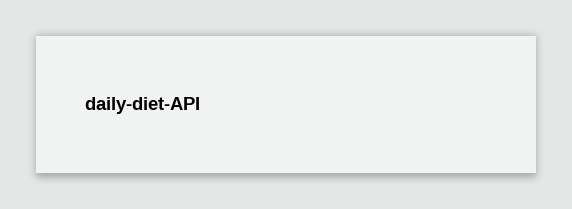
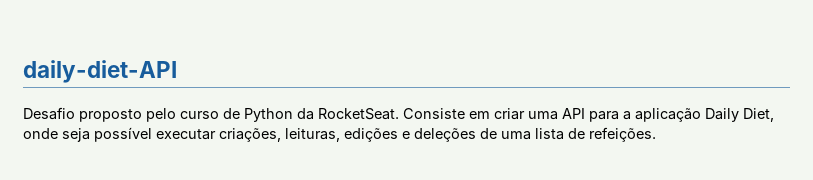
+ Desafio proposto pelo curso de Python da RocketSeat. Consiste em criar uma API para a aplicação Daily Diet, onde seja possível executar criações, leituras, edições e deleções de uma lista de refeições.

